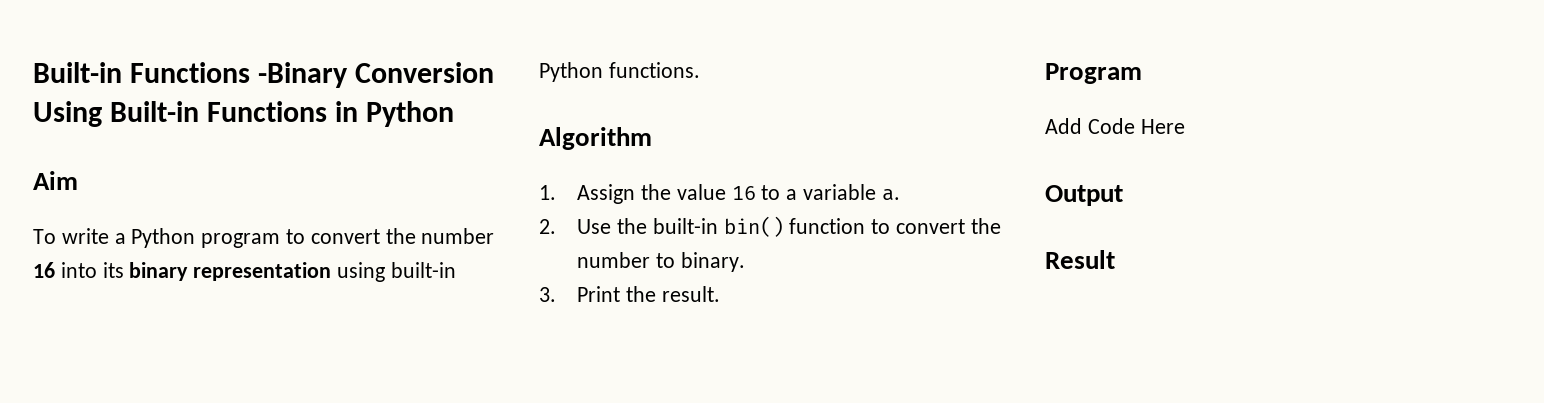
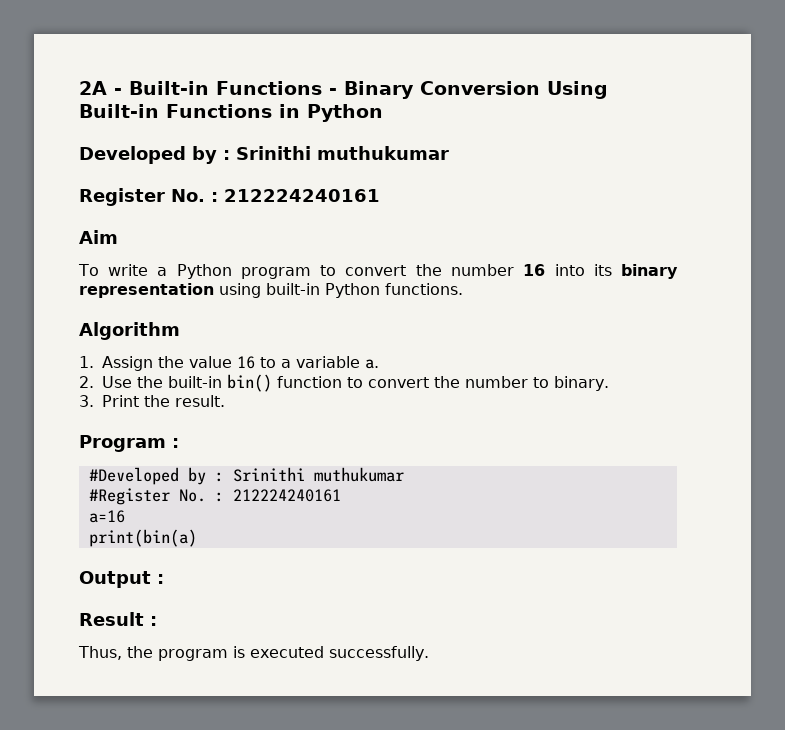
- Built-in Functions -Binary Conversion Using Built-in Functions in Python
+ 2A - Built-in Functions - Binary Conversion Using Built-in Functions in Python
+ Developed by : Srinithi muthukumar
+ Register No. : 212224240161
- Program
- Add Code Here
+ Program :
+ #Developed by : Srinithi muthukumar
+ #Register No. : 212224240161
+ a=16
+ print(bin(a)
- Output
+ Output :
- Result
+ Result :
+ Thus, the program is executed successfully.

